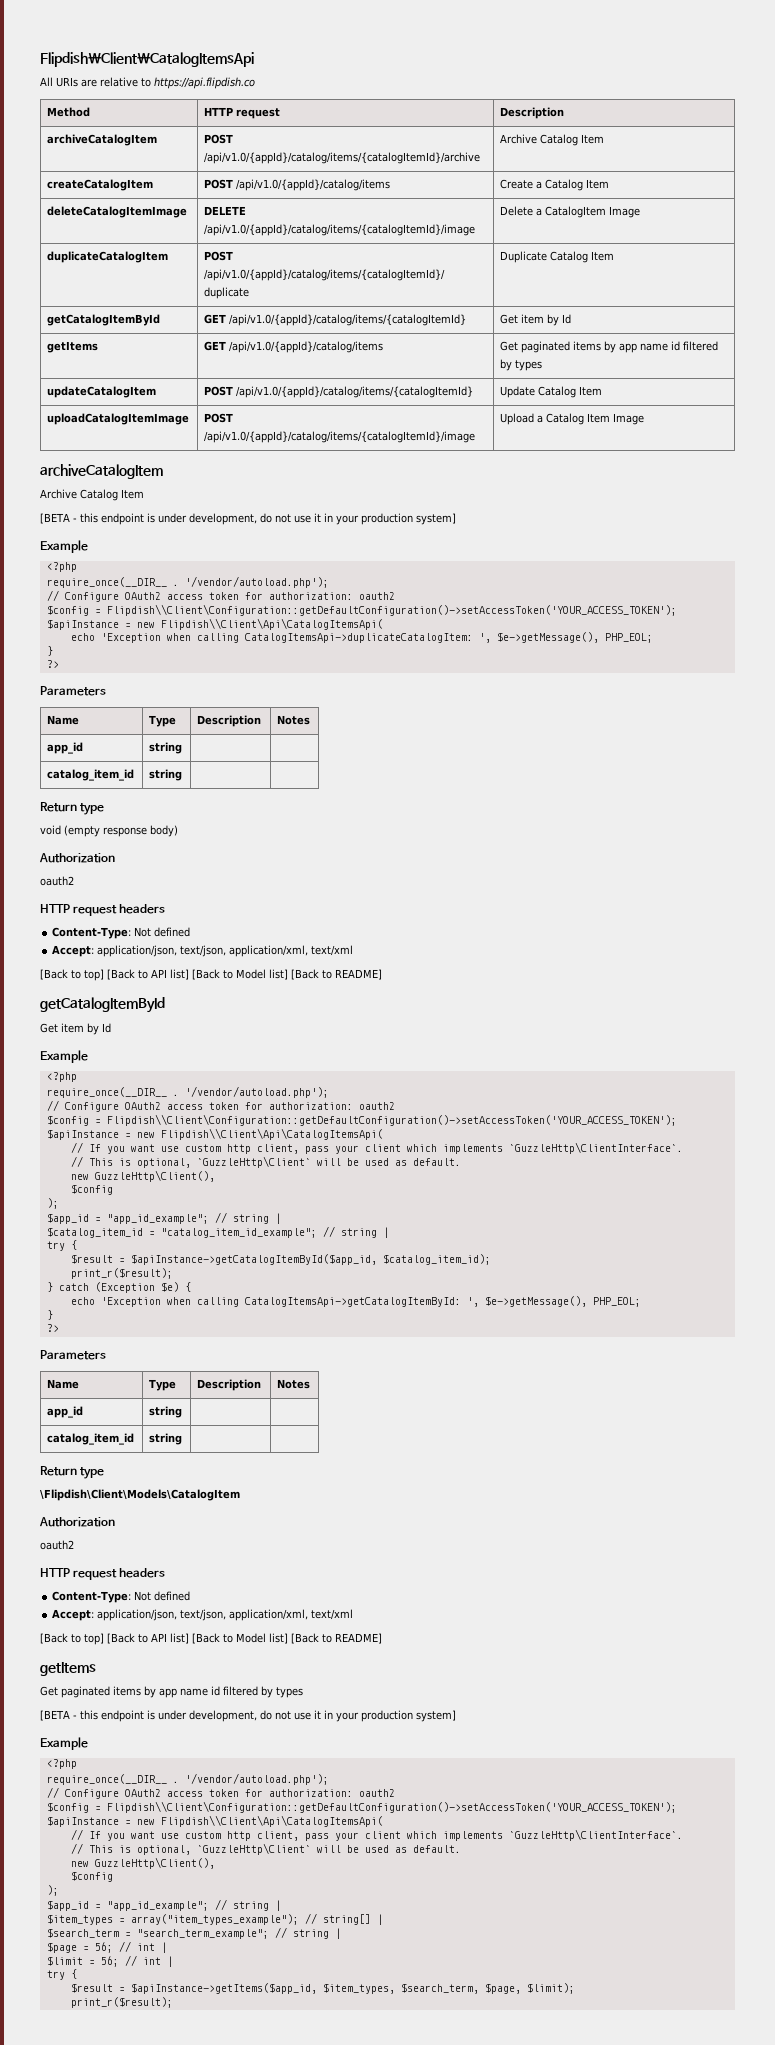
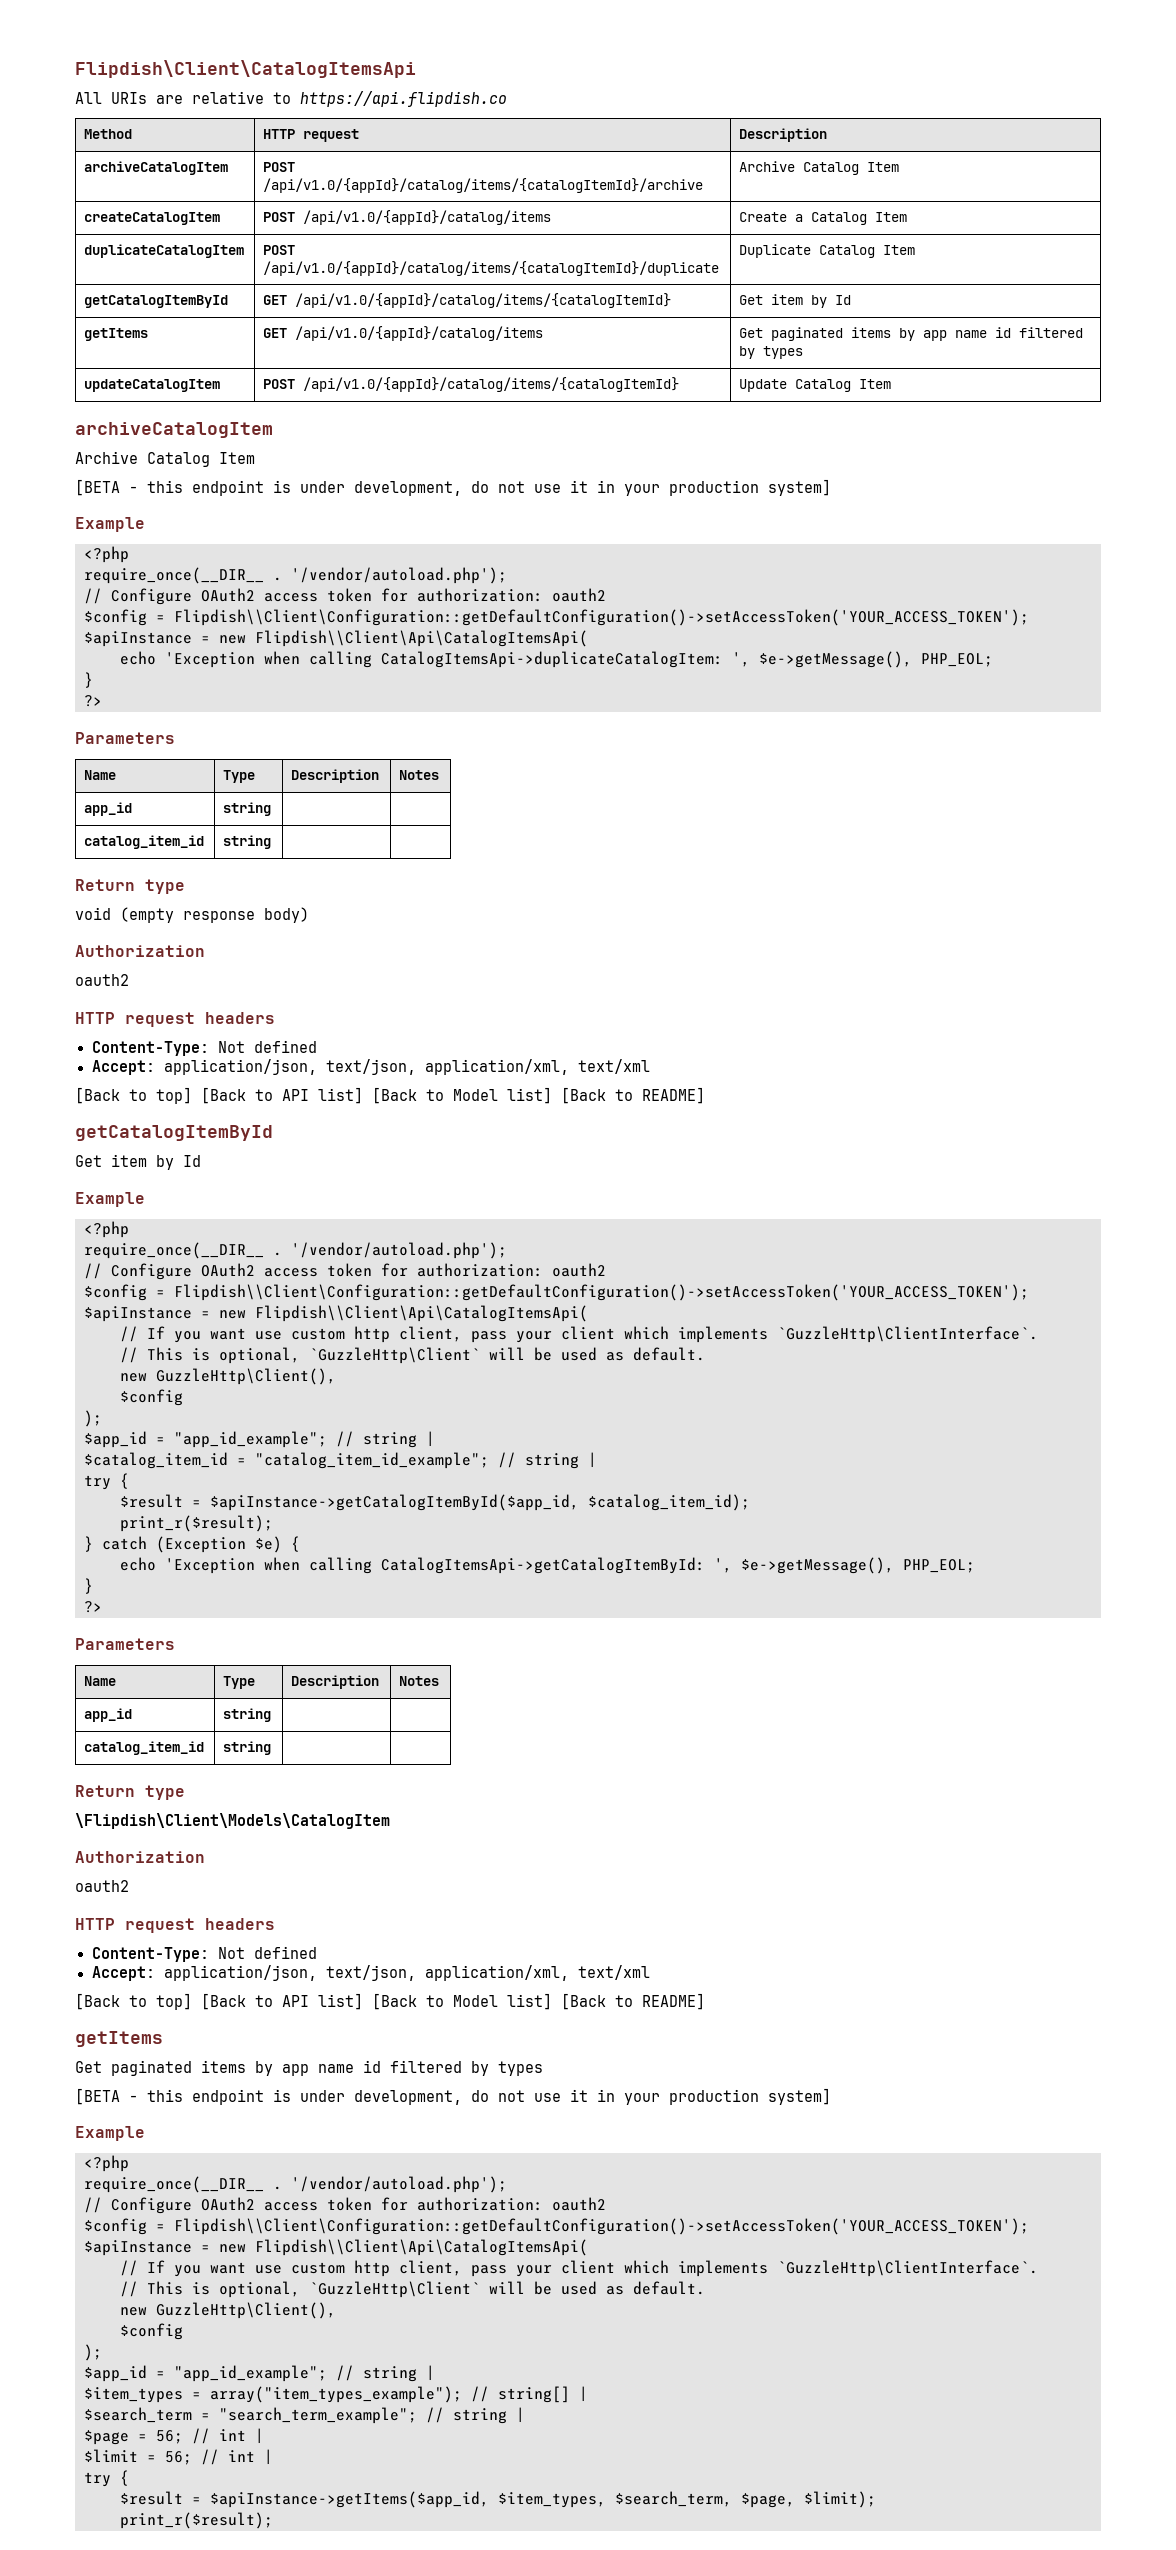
- deleteCatalogItemImage | DELETE /api/v1.0/{appId}/catalog/items/{catalogItemId}/image | Delete a CatalogItem Image
- uploadCatalogItemImage | POST /api/v1.0/{appId}/catalog/items/{catalogItemId}/image | Upload a Catalog Item Image

